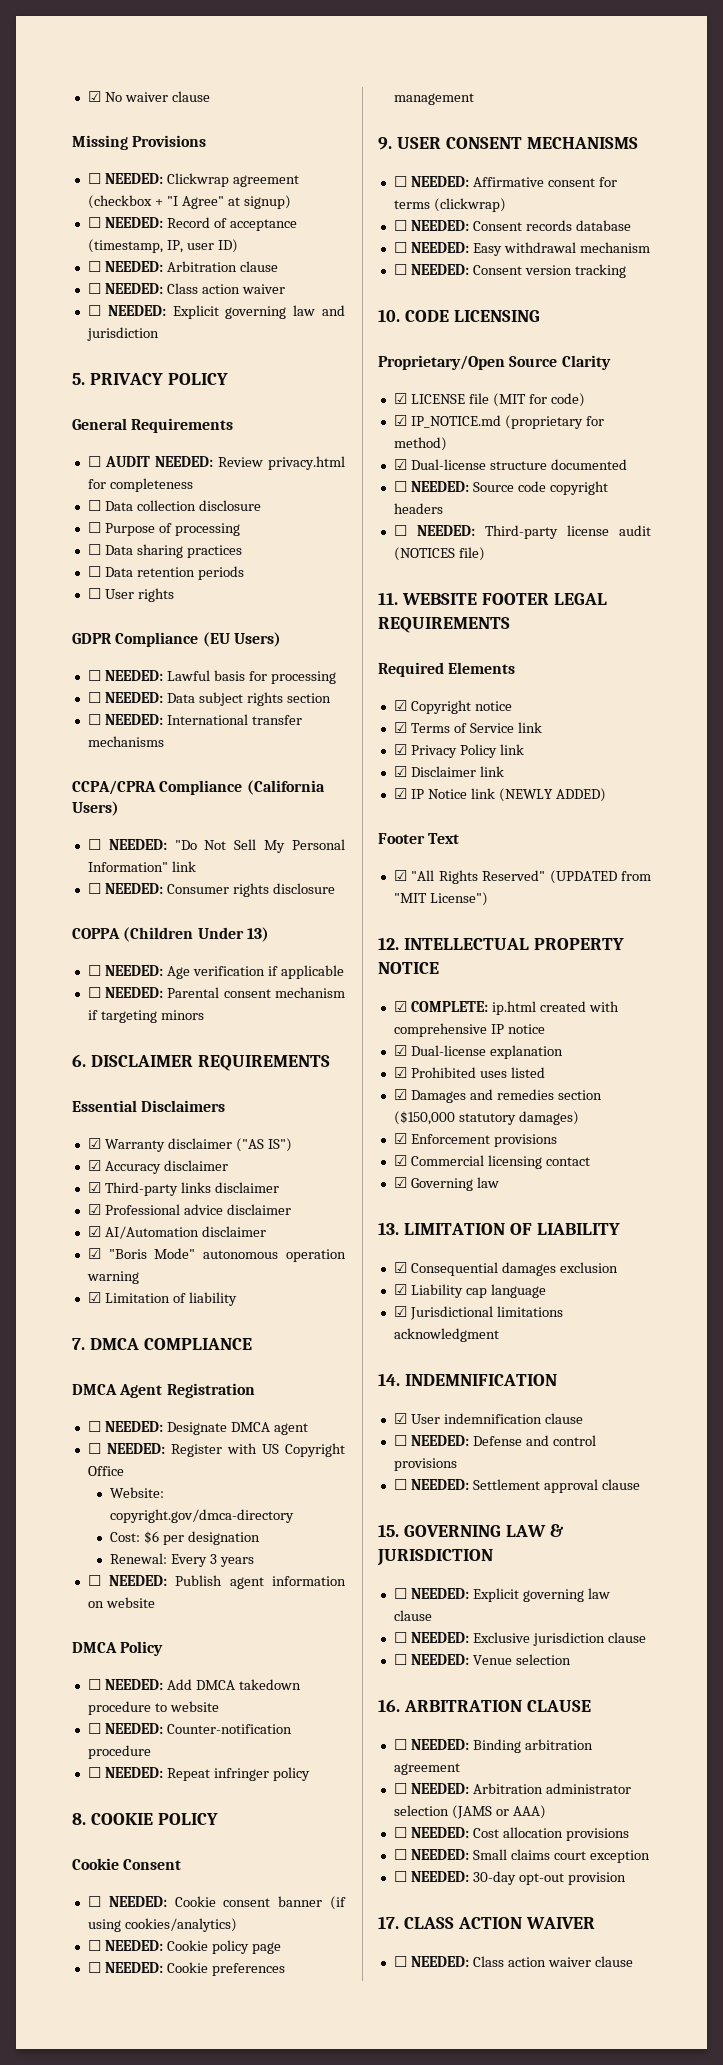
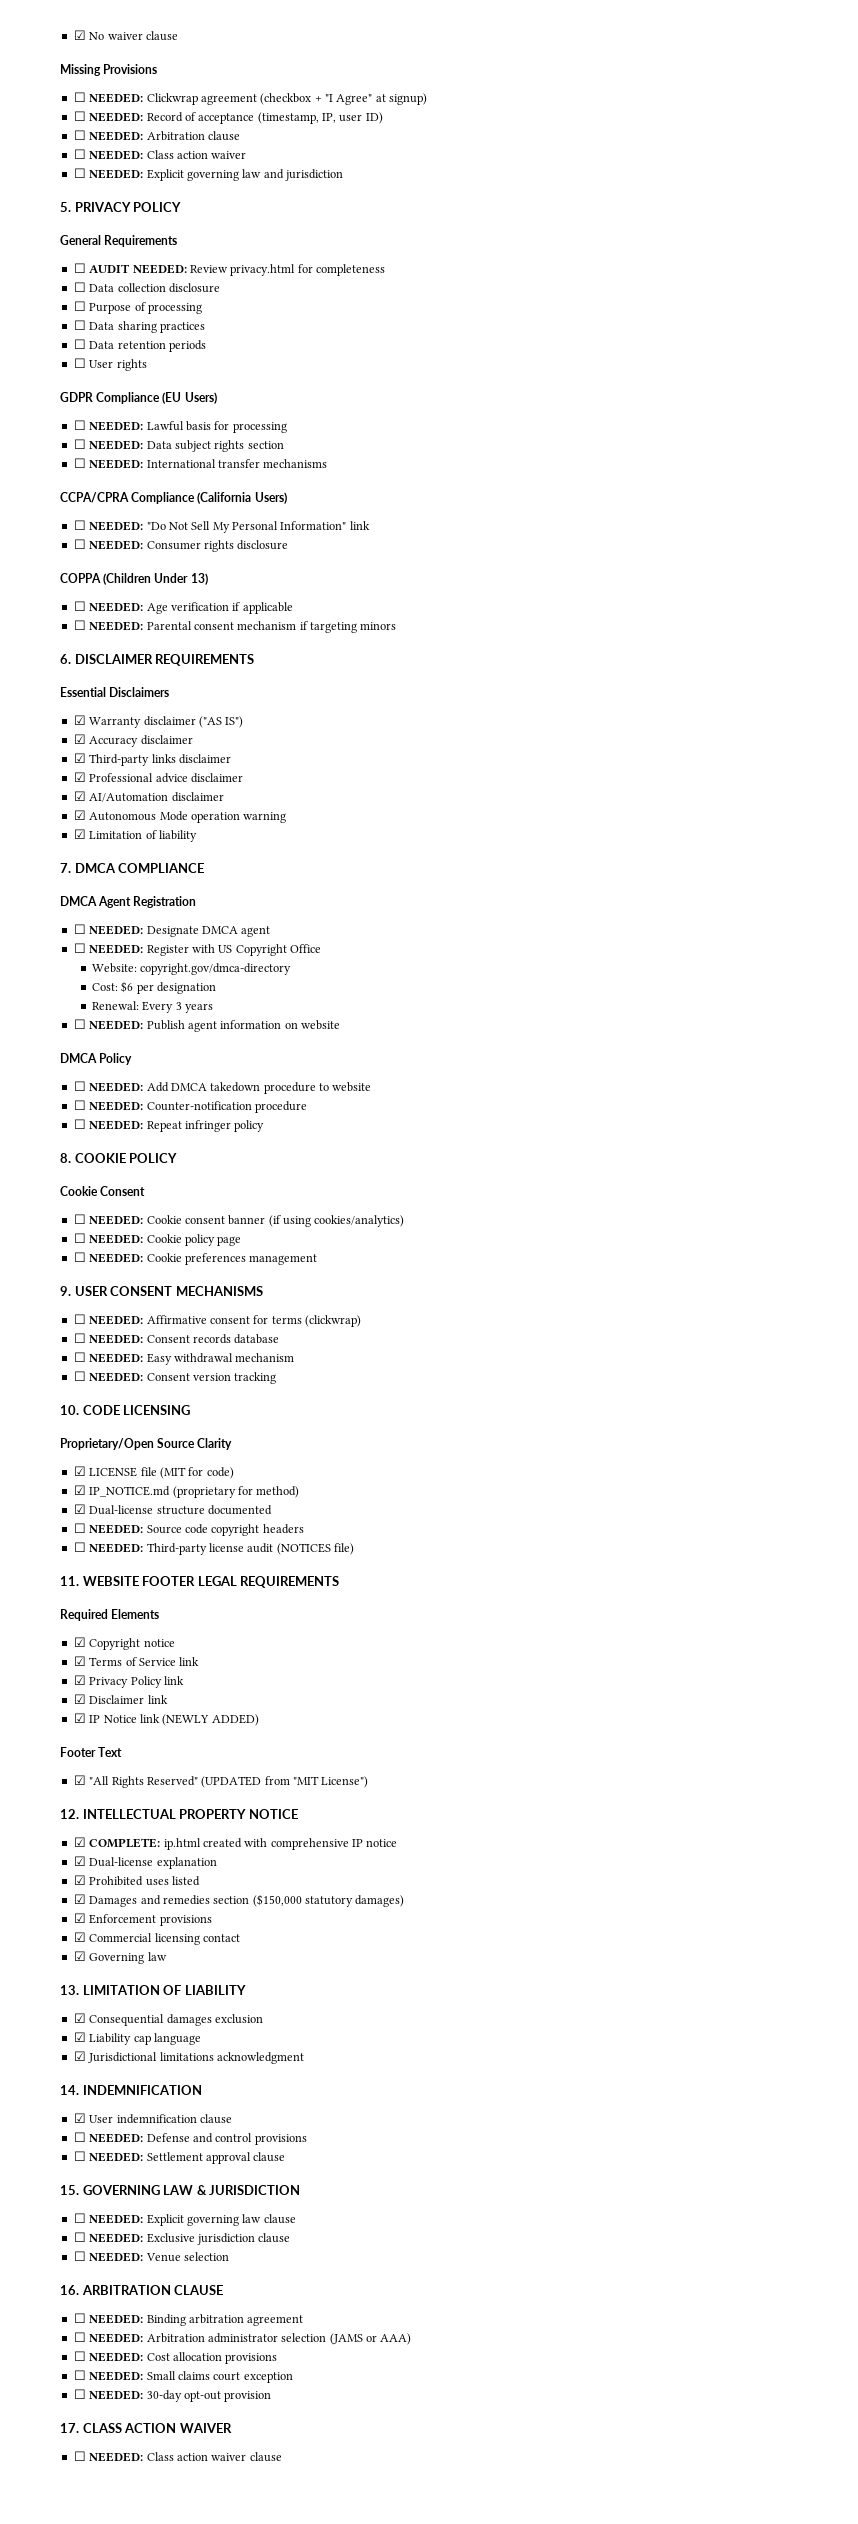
- ☑ "Boris Mode" autonomous operation warning
+ ☑ Autonomous Mode operation warning

